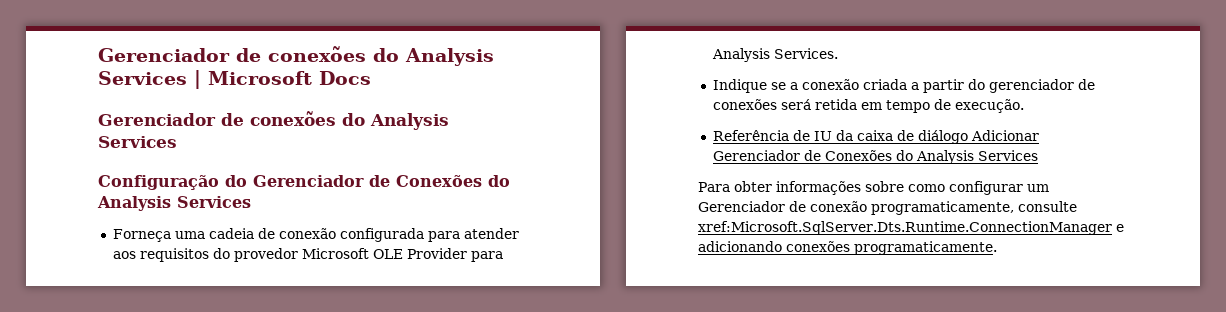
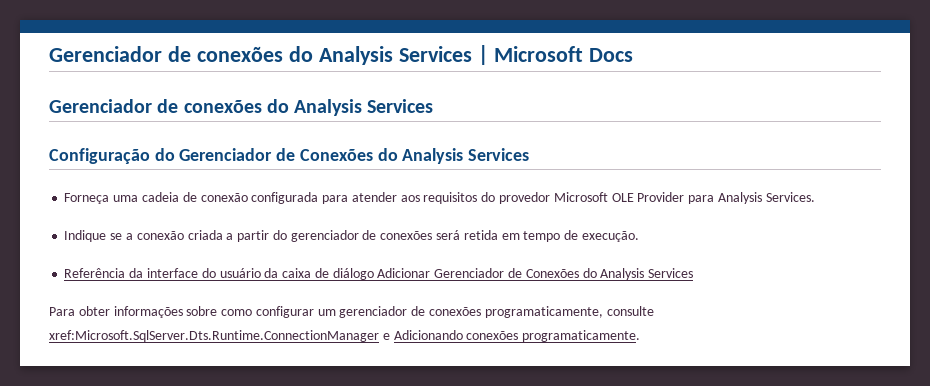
- Referência de IU da caixa de diálogo Adicionar Gerenciador de Conexões do Analysis Services
+ Referência da interface do usuário da caixa de diálogo Adicionar Gerenciador de Conexões do Analysis Services
- Para obter informações sobre como configurar um Gerenciador de conexão programaticamente, consulte xref:Microsoft.SqlServer.Dts.Runtime.ConnectionManager e adicionando conexões programaticamente.
+ Para obter informações sobre como configurar um gerenciador de conexões programaticamente, consulte xref:Microsoft.SqlServer.Dts.Runtime.ConnectionManager e Adicionando conexões programaticamente.

